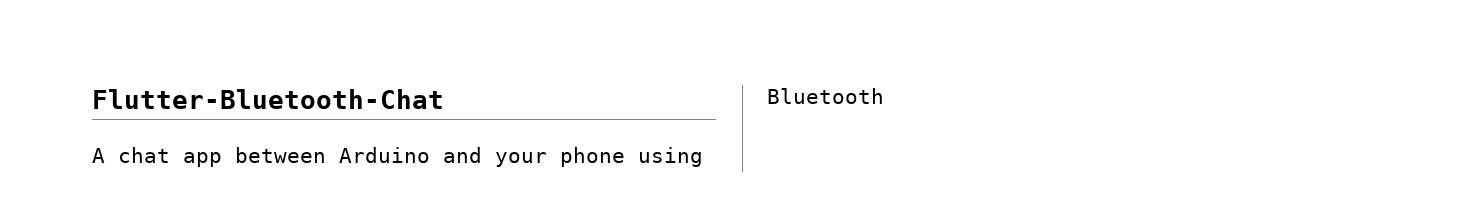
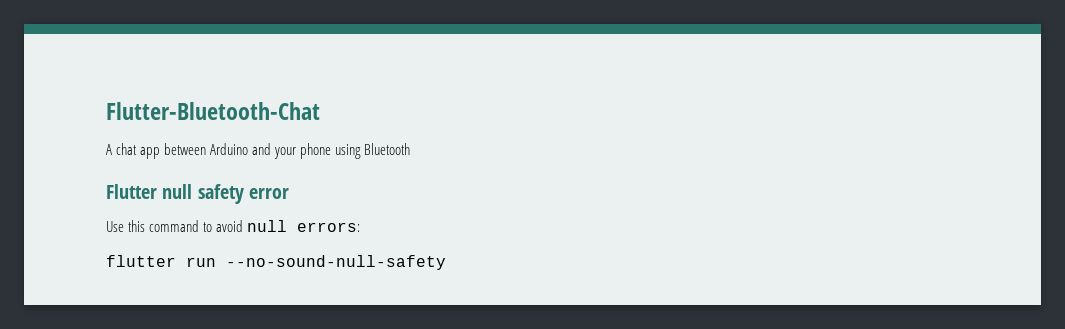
+ Flutter null safety error
+ Use this command to avoid null errors:
+ flutter run --no-sound-null-safety

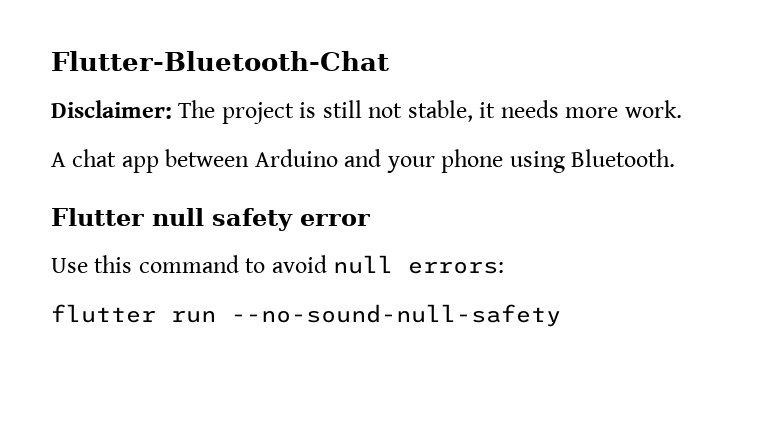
+ Disclaimer: The project is still not stable, it needs more work.
- A chat app between Arduino and your phone using Bluetooth
+ A chat app between Arduino and your phone using Bluetooth.

